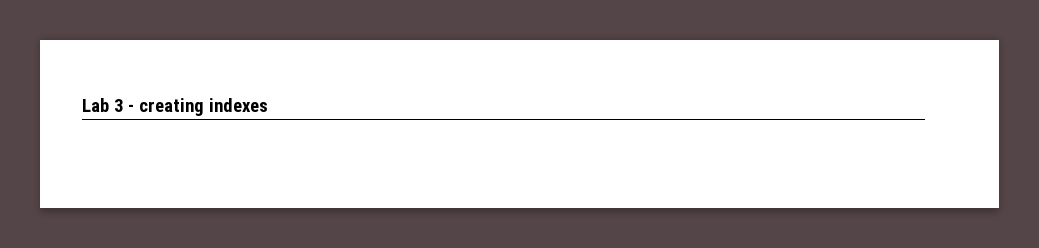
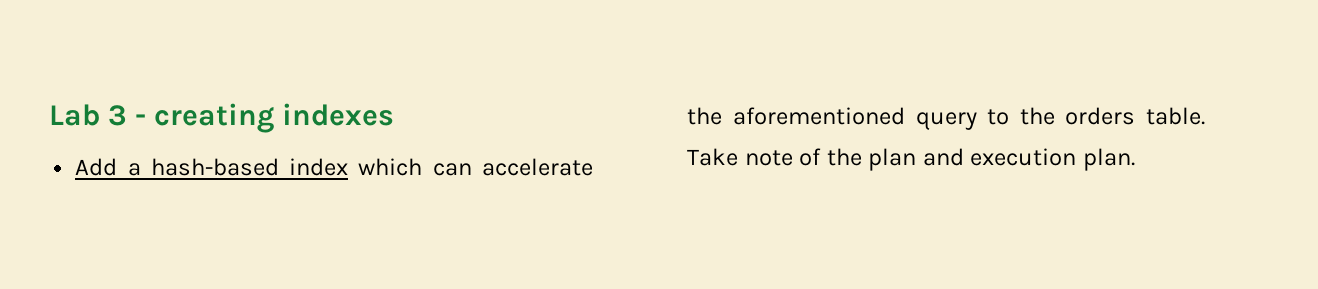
+ Add a hash-based index which can accelerate the aforementioned query to the orders table. Take note of the plan and execution plan.

